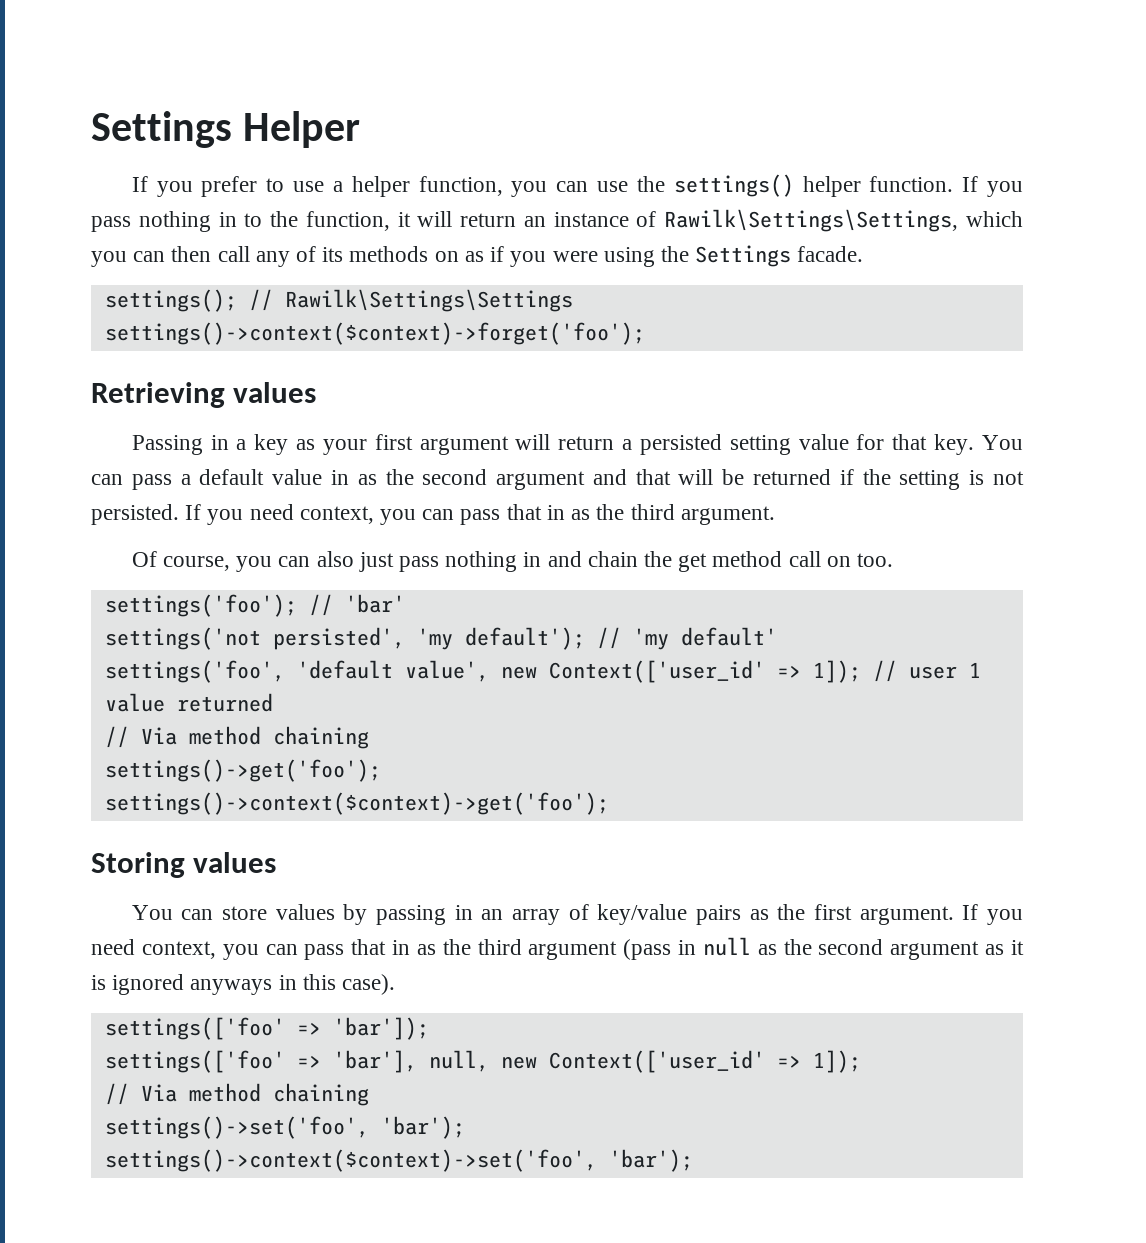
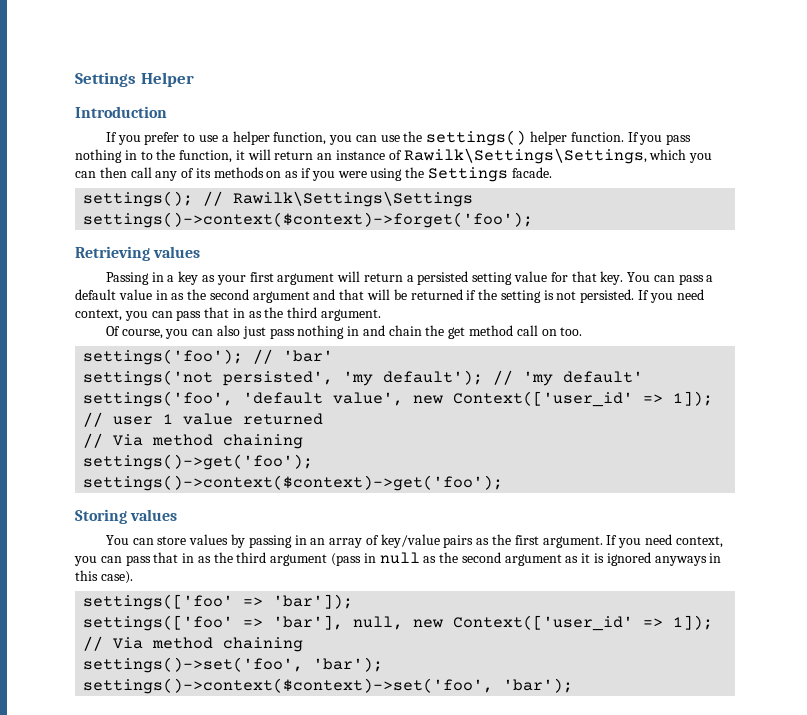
+ Introduction

